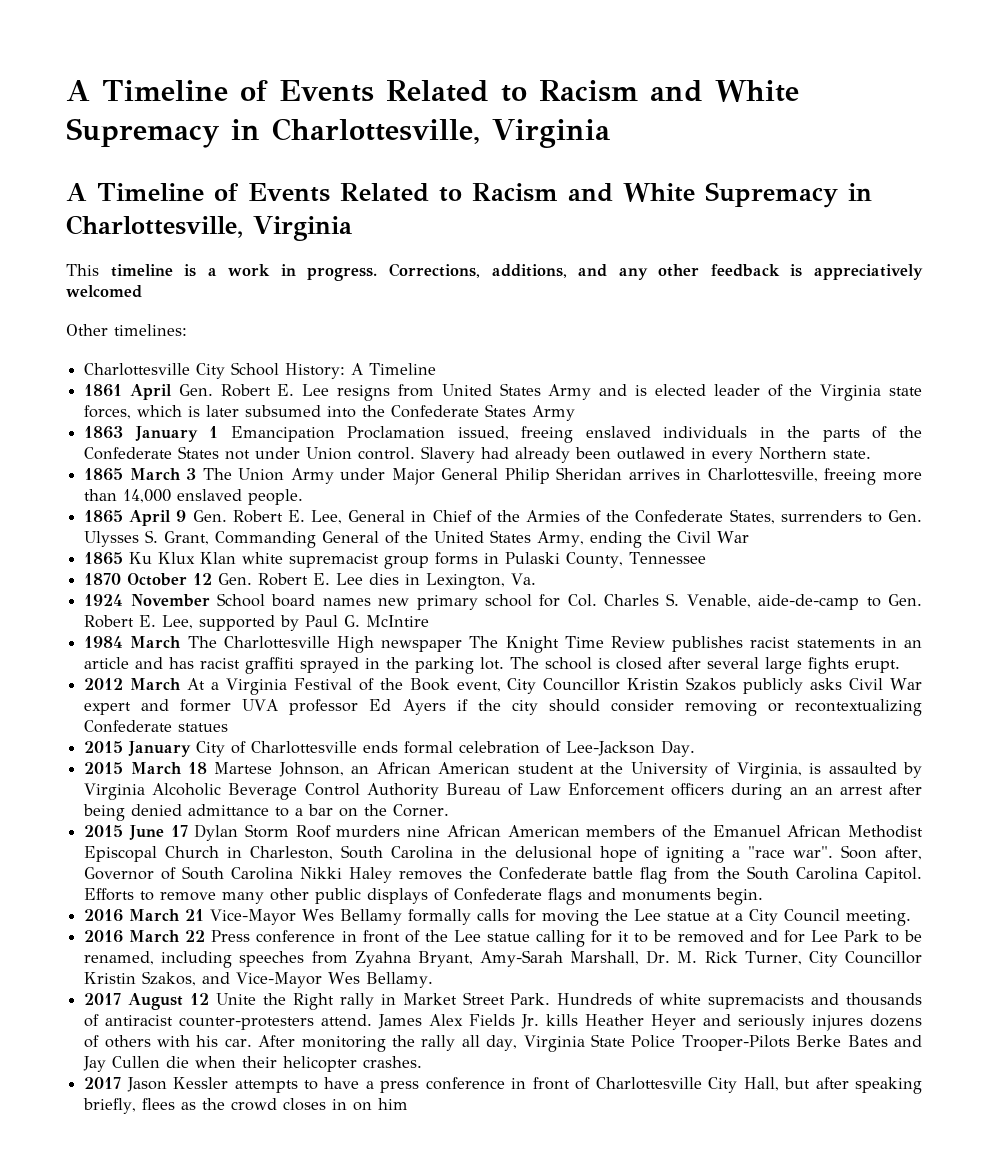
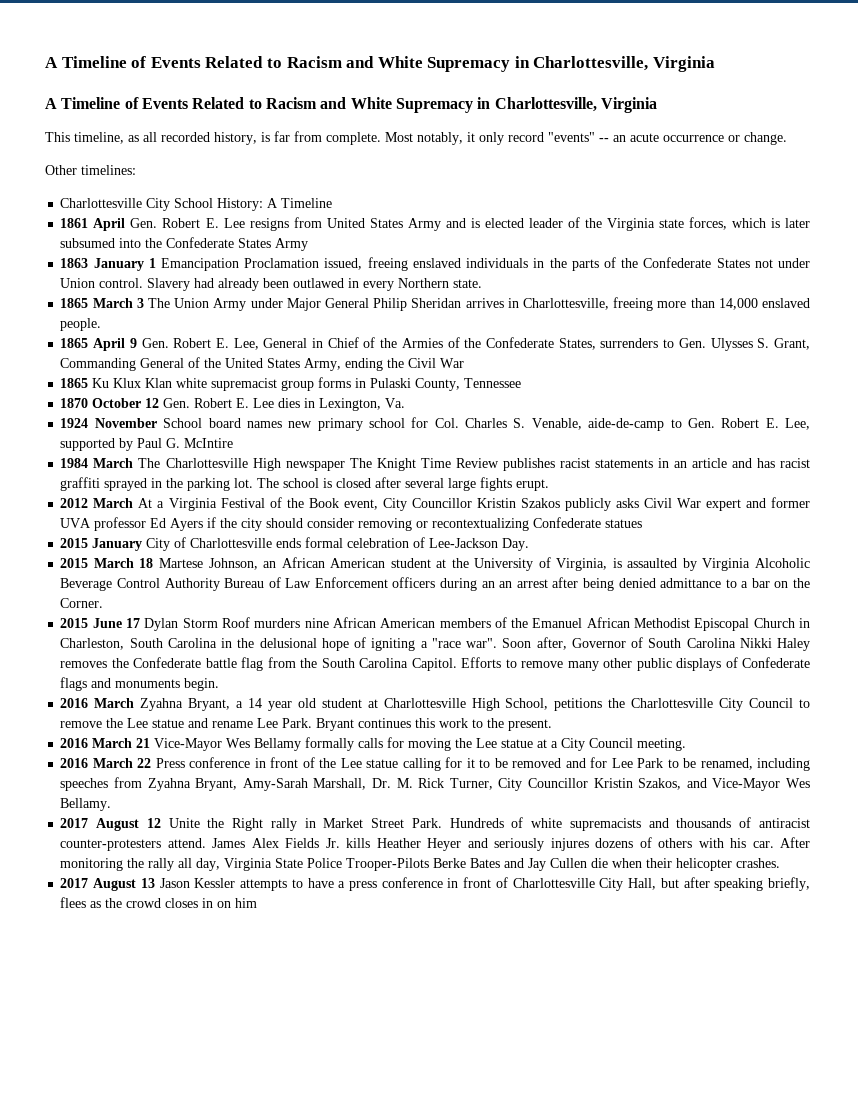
- This timeline is a work in progress. Corrections, additions, and any other feedback is appreciatively welcomed
+ This timeline, as all recorded history, is far from complete. Most notably, it only record "events" -- an acute occurrence or change.
+ 2016 March Zyahna Bryant, a 14 year old student at Charlottesville High School, petitions the Charlottesville City Council to remove the Lee statue and rename Lee Park. Bryant continues this work to the present.
- 2017 Jason Kessler attempts to have a press conference in front of Charlottesville City Hall, but after speaking briefly, flees as the crowd closes in on him
+ 2017 August 13 Jason Kessler attempts to have a press conference in front of Charlottesville City Hall, but after speaking briefly, flees as the crowd closes in on him

